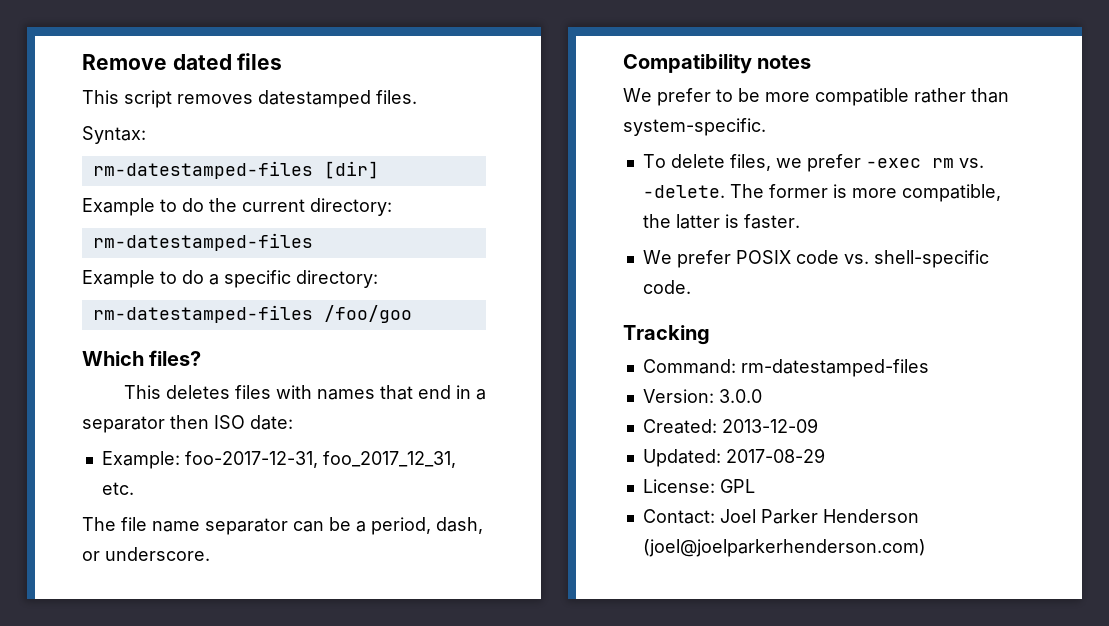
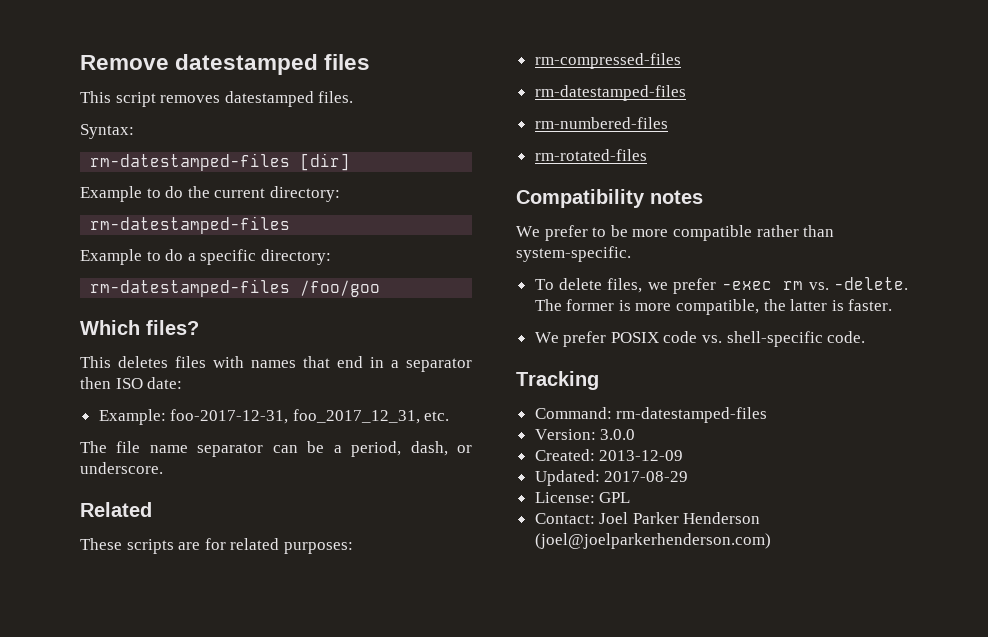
- Remove dated files
+ Remove datestamped files
+ Related
+ These scripts are for related purposes:
+ rm-compressed-files
+ rm-datestamped-files
+ rm-numbered-files
+ rm-rotated-files

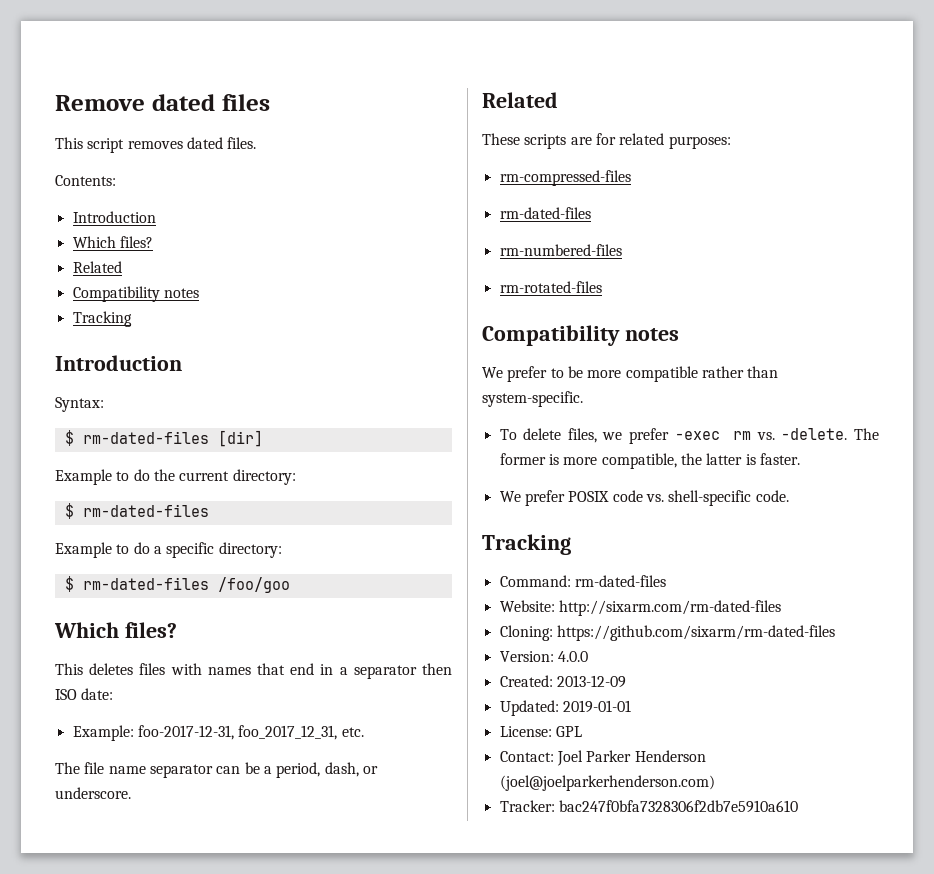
- Remove datestamped files
+ Remove dated files
- This script removes datestamped files.
+ This script removes dated files.
+ Contents:
+ Introduction
+ Which files?
+ Related
+ Compatibility notes
+ Tracking
+ Introduction
- rm-datestamped-files [dir]
+ $ rm-dated-files [dir]
  Example to do the current directory:
- rm-datestamped-files
+ $ rm-dated-files
- rm-datestamped-files /foo/goo
+ $ rm-dated-files /foo/goo
  rm-compressed-files
- rm-datestamped-files
+ rm-dated-files
- Command: rm-datestamped-files
+ Command: rm-dated-files
+ Website: http://sixarm.com/rm-dated-files
+ Cloning: https://github.com/sixarm/rm-dated-files
- Version: 3.0.0
+ Version: 4.0.0
- Updated: 2017-08-29
+ Updated: 2019-01-01
+ Tracker: bac247f0bfa7328306f2db7e5910a610

